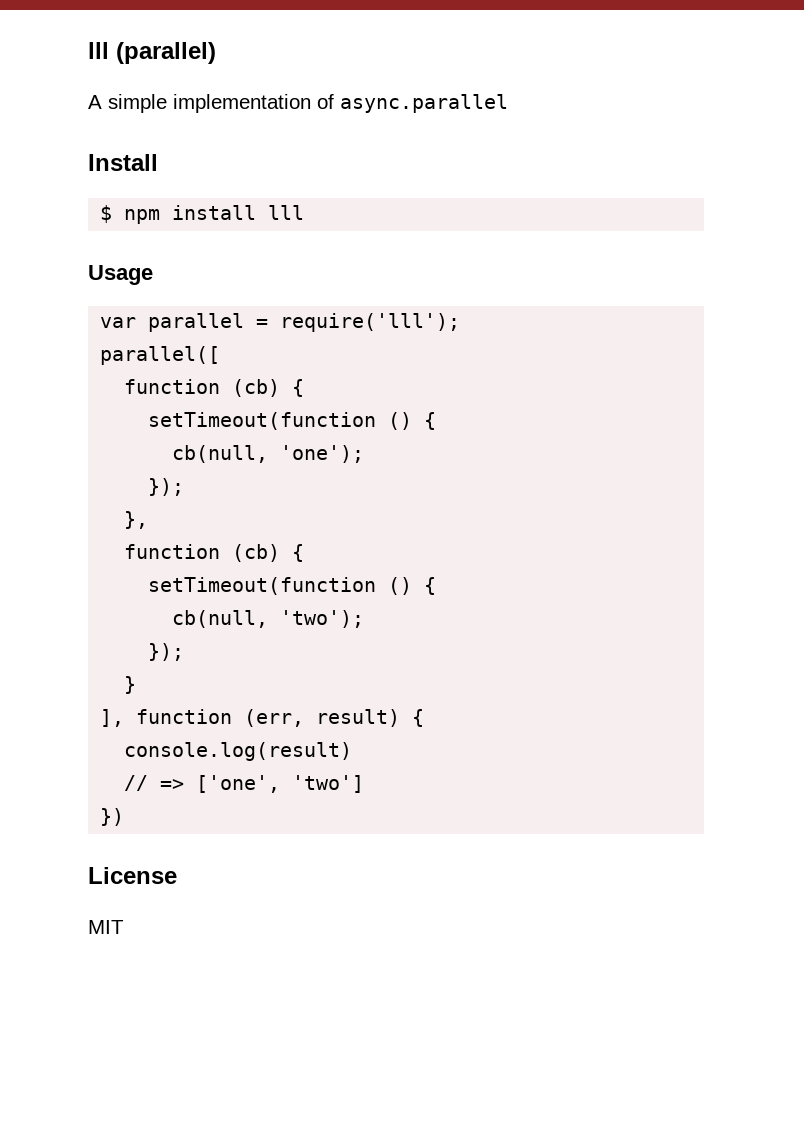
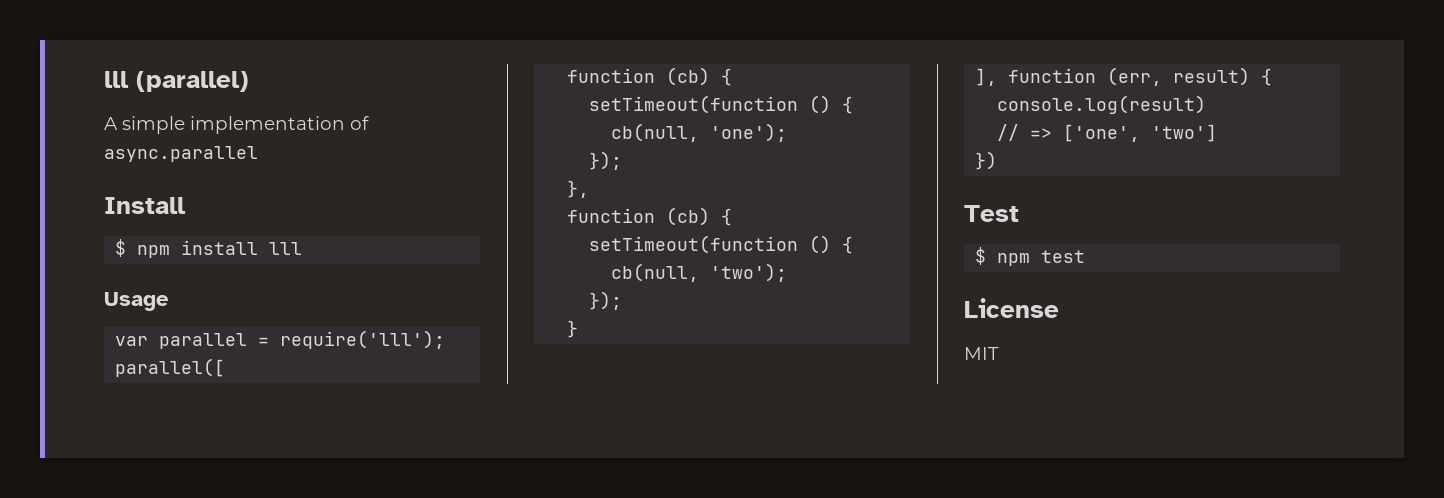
+ Test
+ $ npm test

